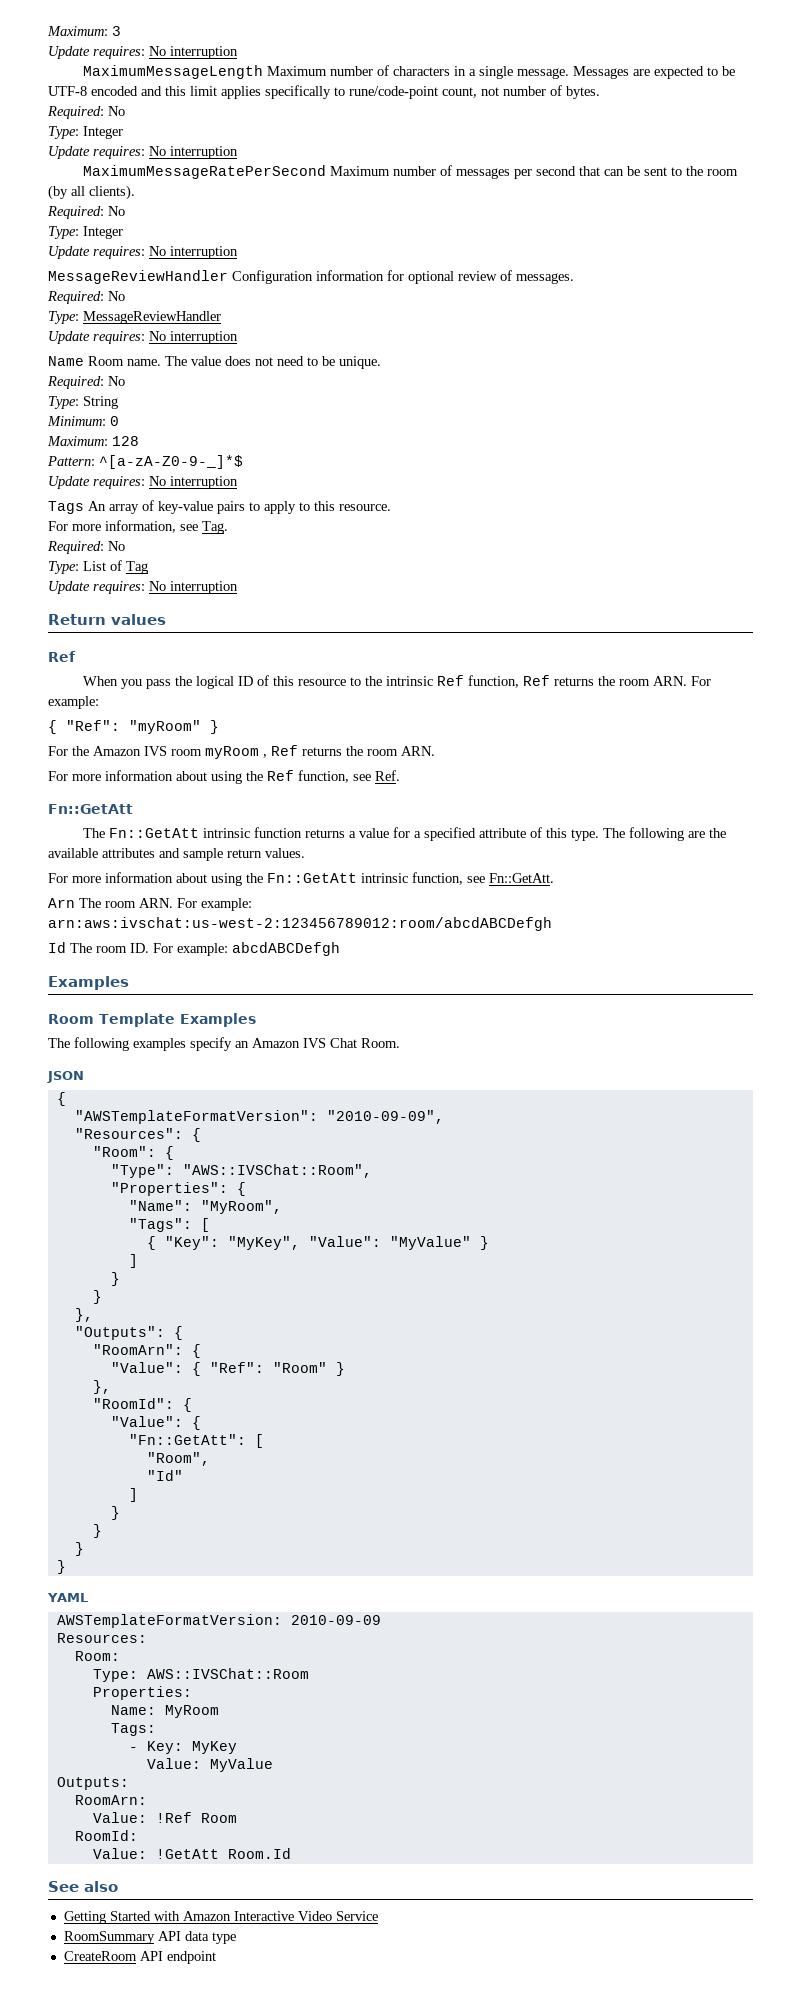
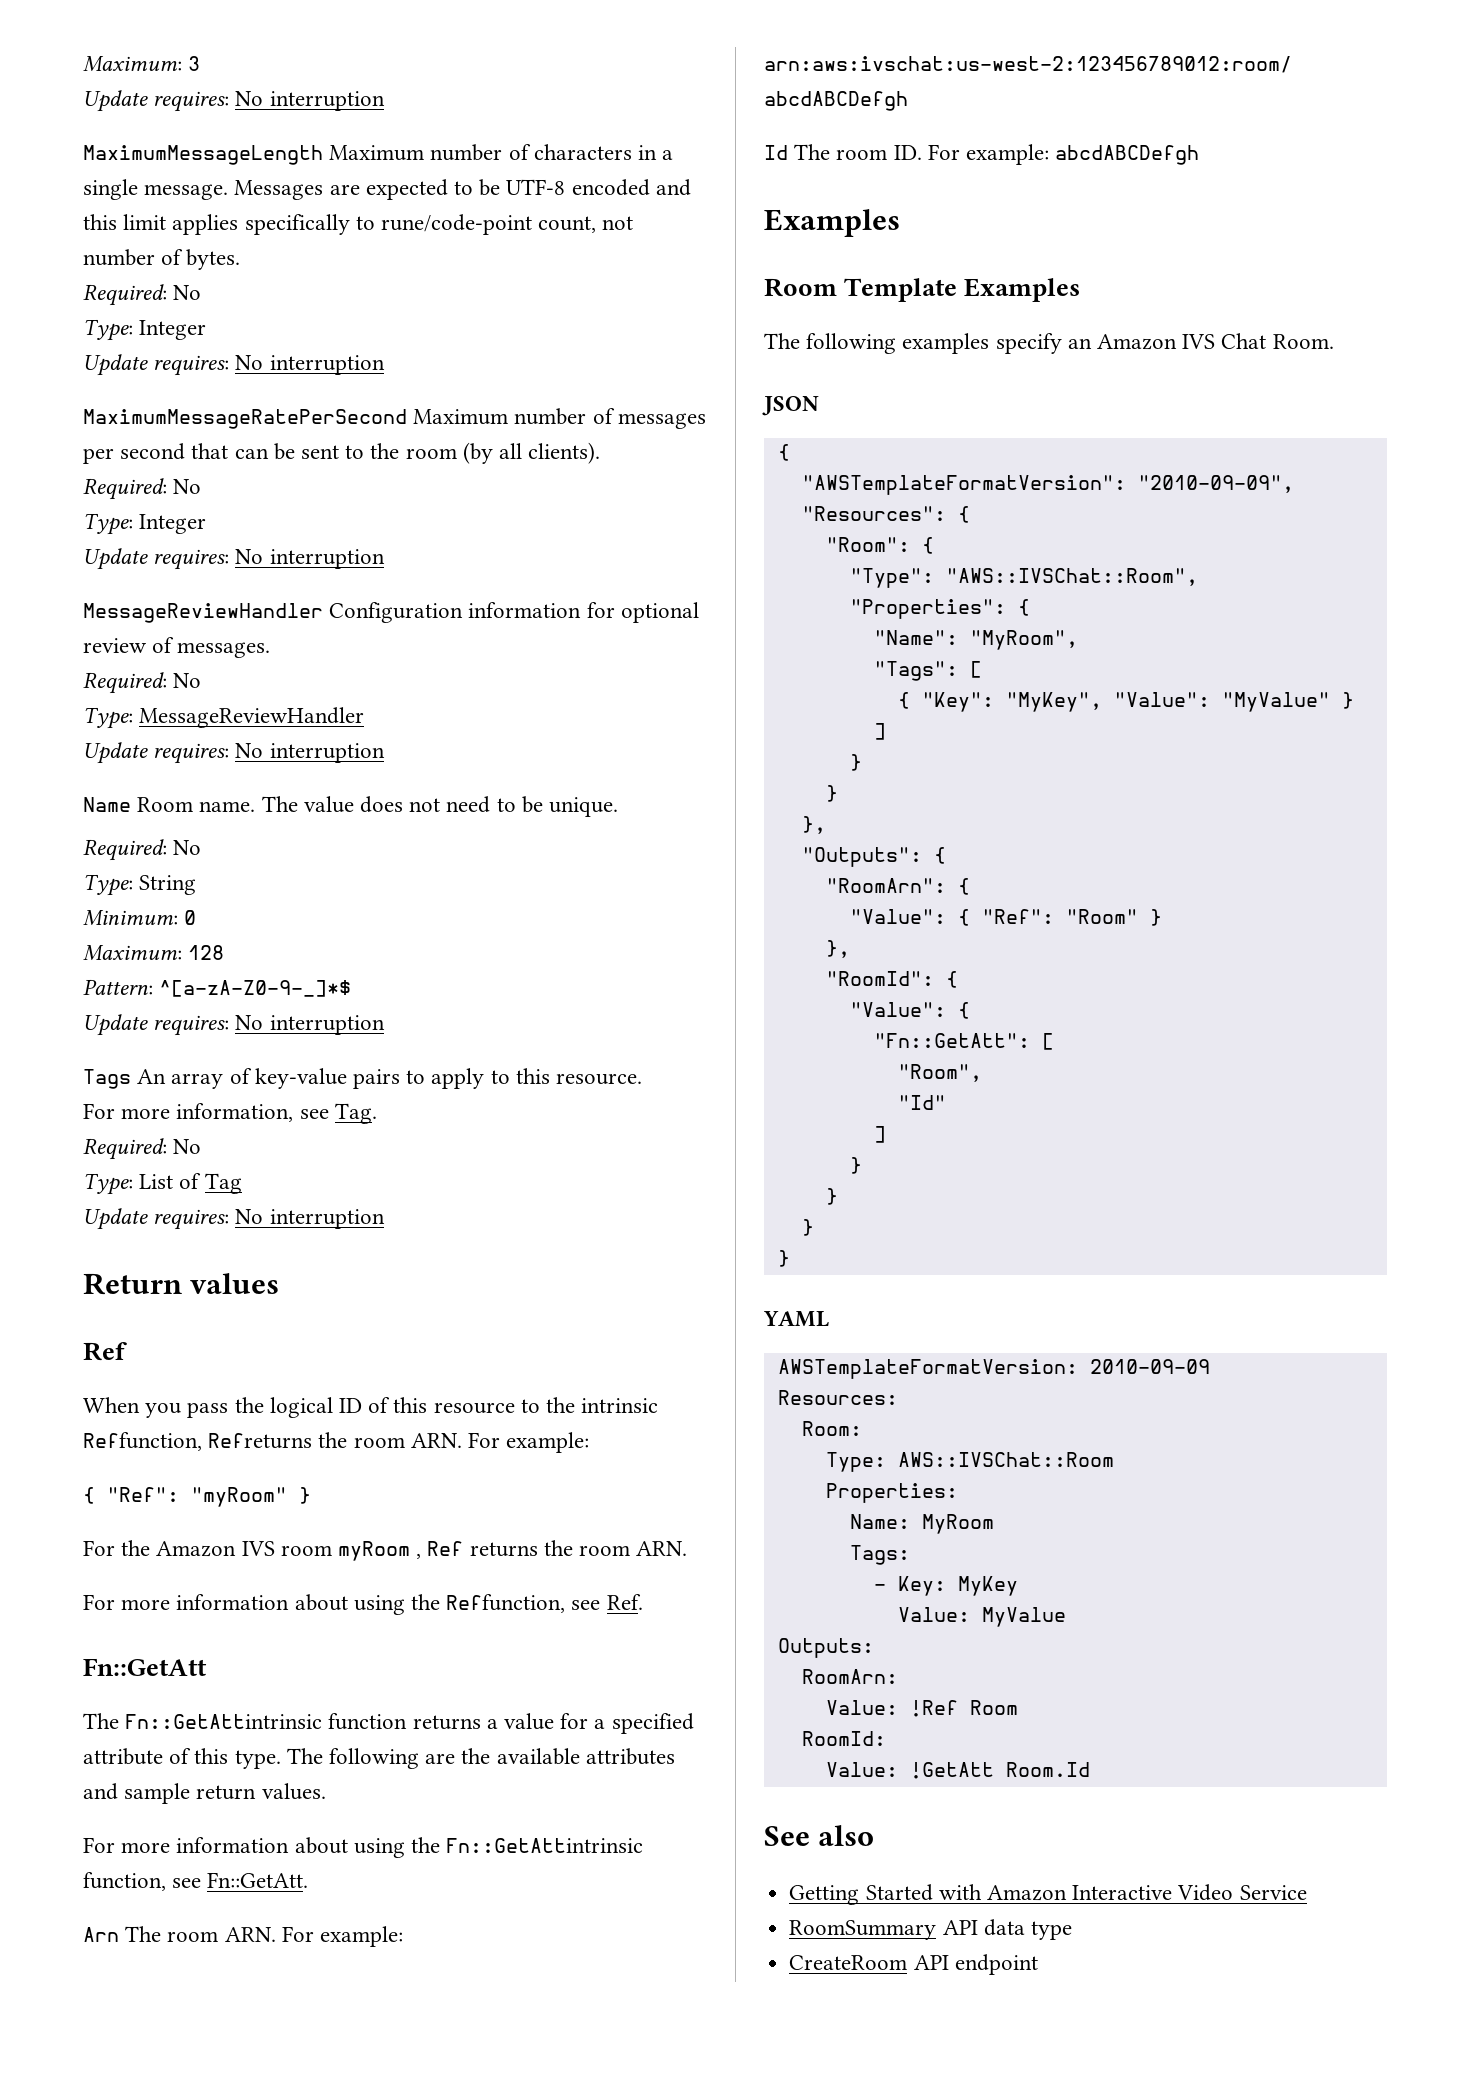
- When you pass the logical ID of this resource to the intrinsic Ref function, Ref returns the room ARN. For example:
+ When you pass the logical ID of this resource to the intrinsic Reffunction, Refreturns the room ARN. For example:
- For more information about using the Ref function, see Ref.
+ For more information about using the Reffunction, see Ref.
- The Fn::GetAtt intrinsic function returns a value for a specified attribute of this type.
+ The Fn::GetAttintrinsic function returns a value for a specified attribute of this type.
- For more information about using the Fn::GetAtt intrinsic function, see Fn::GetAtt.
+ For more information about using the Fn::GetAttintrinsic function, see Fn::GetAtt.

